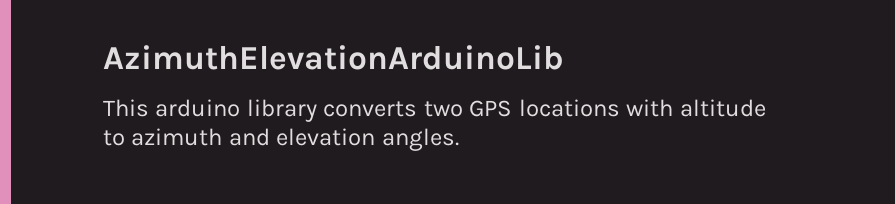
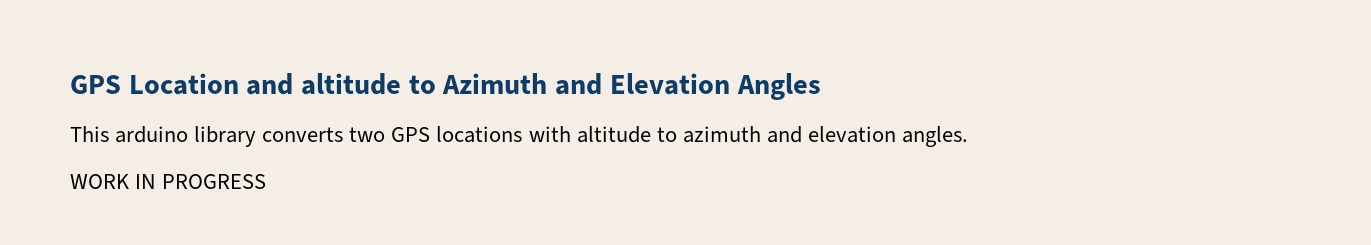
- AzimuthElevationArduinoLib
+ GPS Location and altitude to Azimuth and Elevation Angles
+ WORK IN PROGRESS

